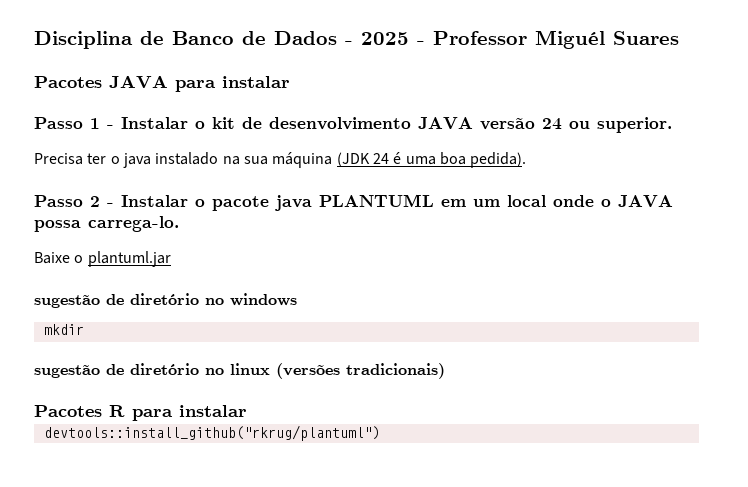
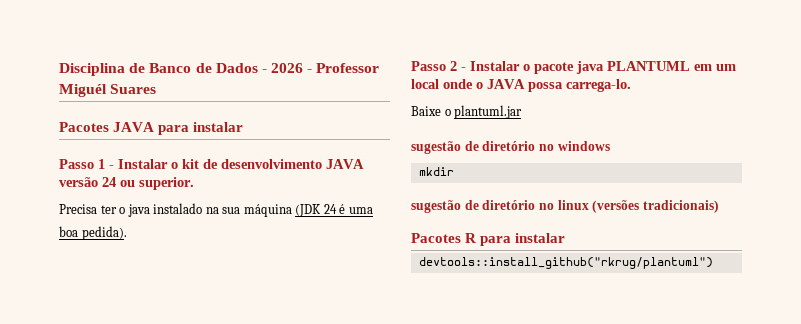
- Disciplina de Banco de Dados - 2025 - Professor Miguél Suares
+ Disciplina de Banco de Dados - 2026 - Professor Miguél Suares

